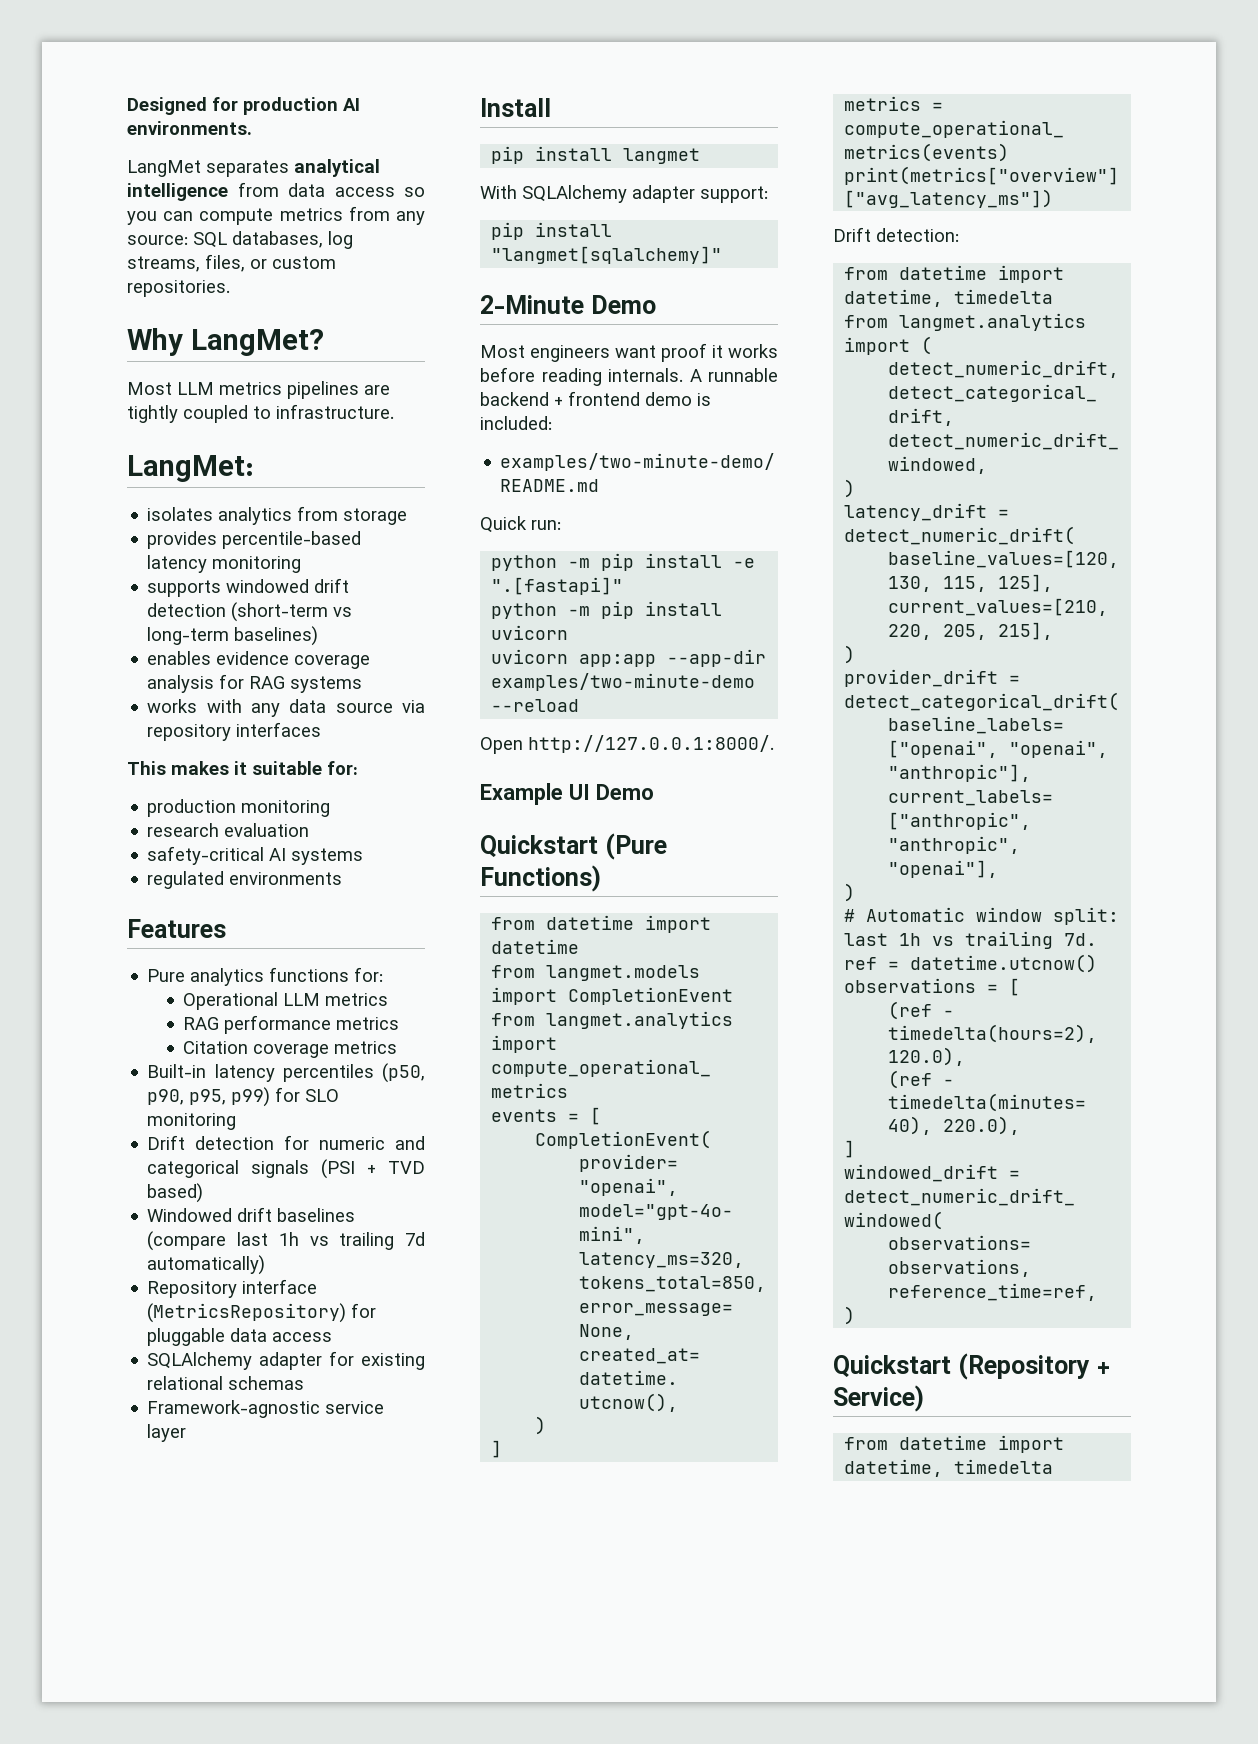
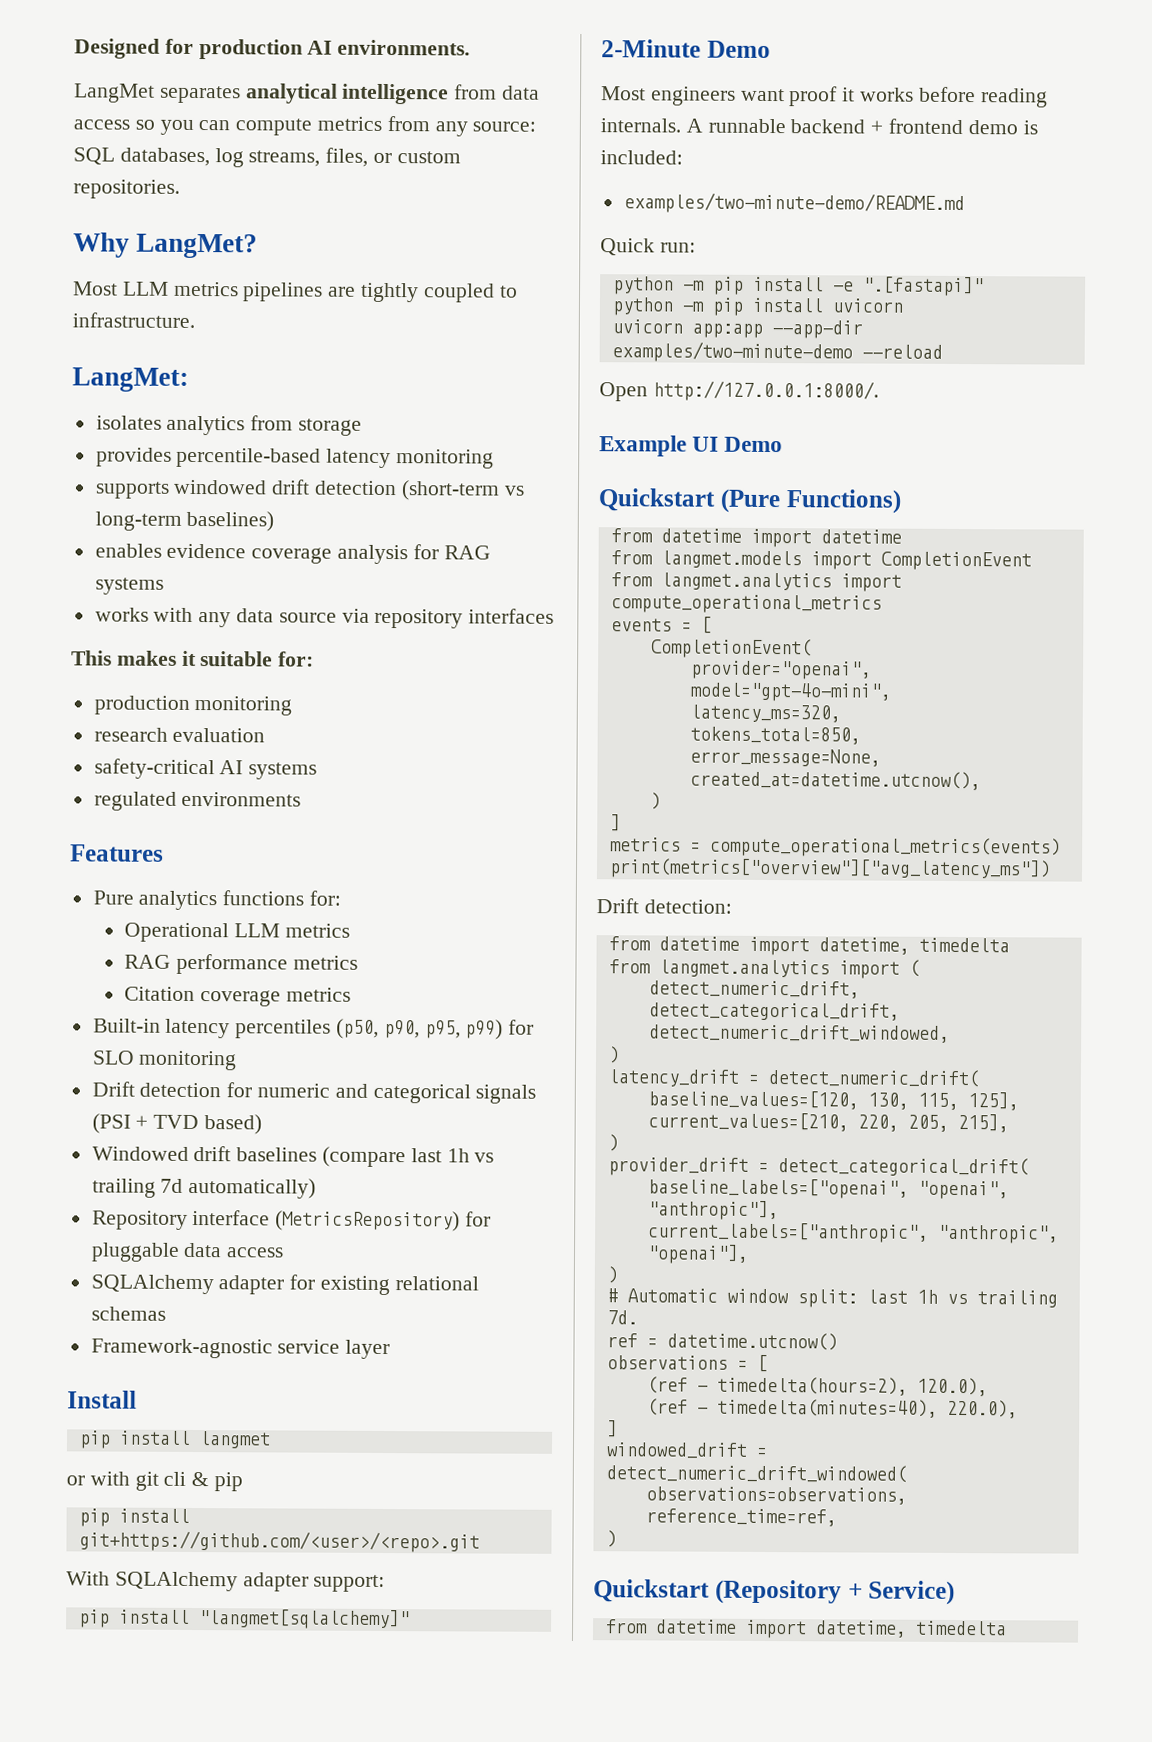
+ or with git cli & pip
+ pip install git+https://github.com/<user>/<repo>.git

